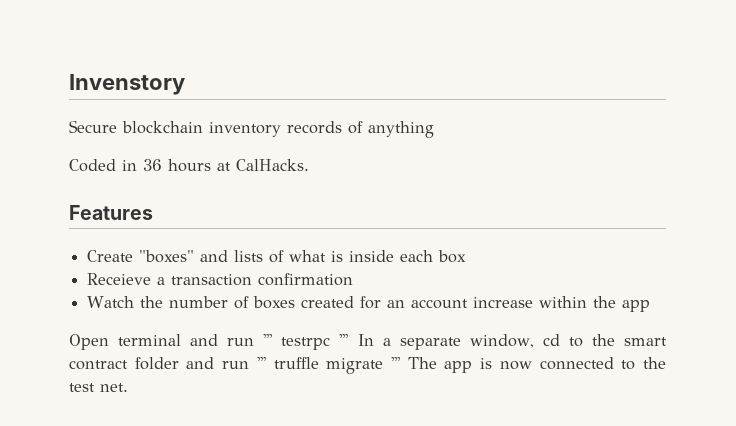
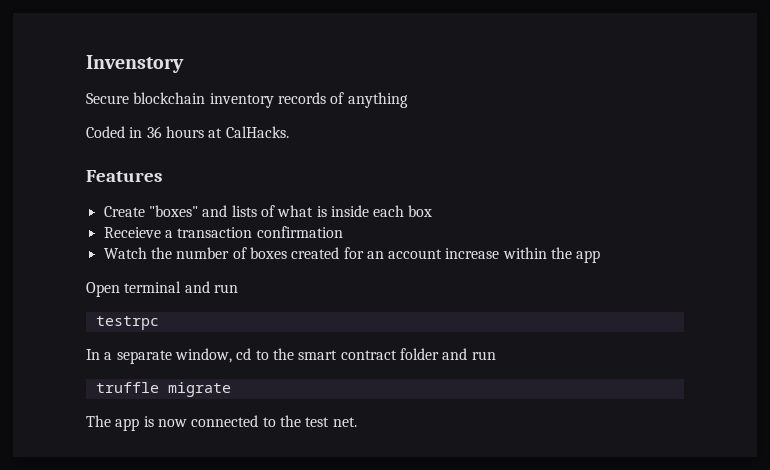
- Open terminal and run ''' testrpc ''' In a separate window, cd to the smart contract folder and run ''' truffle migrate ''' The app is now connected to the test net.
+ Open terminal and run
+ testrpc
+ In a separate window, cd to the smart contract folder and run
+ truffle migrate
+ The app is now connected to the test net.

